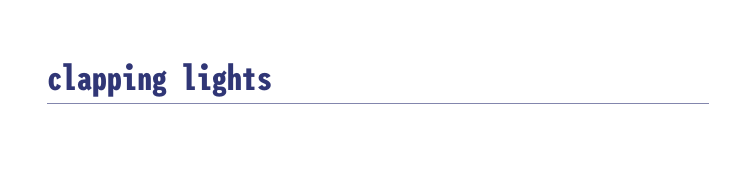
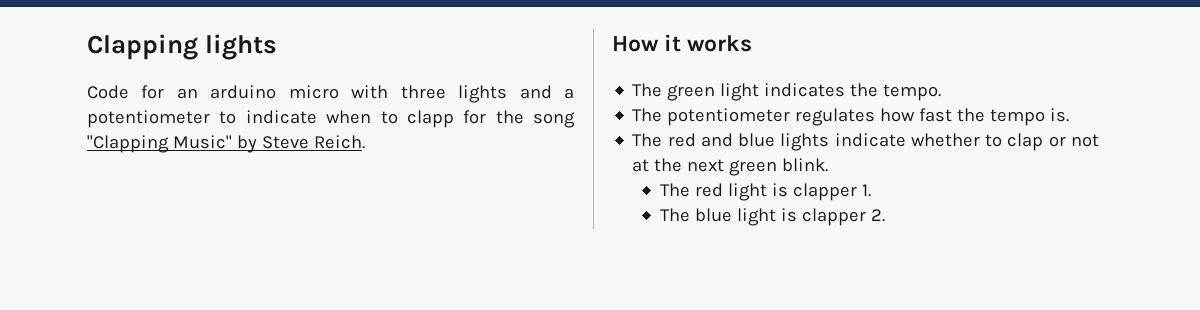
- clapping lights
+ Clapping lights
+ Code for an arduino micro with three lights and a potentiometer to indicate when to clapp for the song "Clapping Music" by Steve Reich.
+ How it works
+ The green light indicates the tempo.
+ The potentiometer regulates how fast the tempo is.
+ The red and blue lights indicate whether to clap or not at the next green blink.
+ The red light is clapper 1.
+ The blue light is clapper 2.

